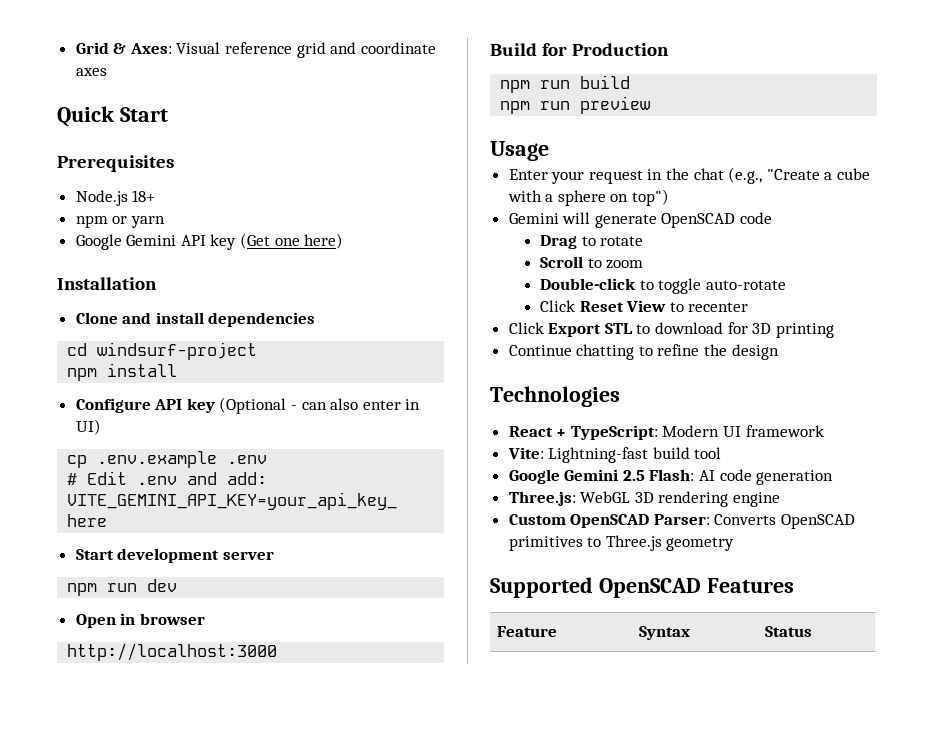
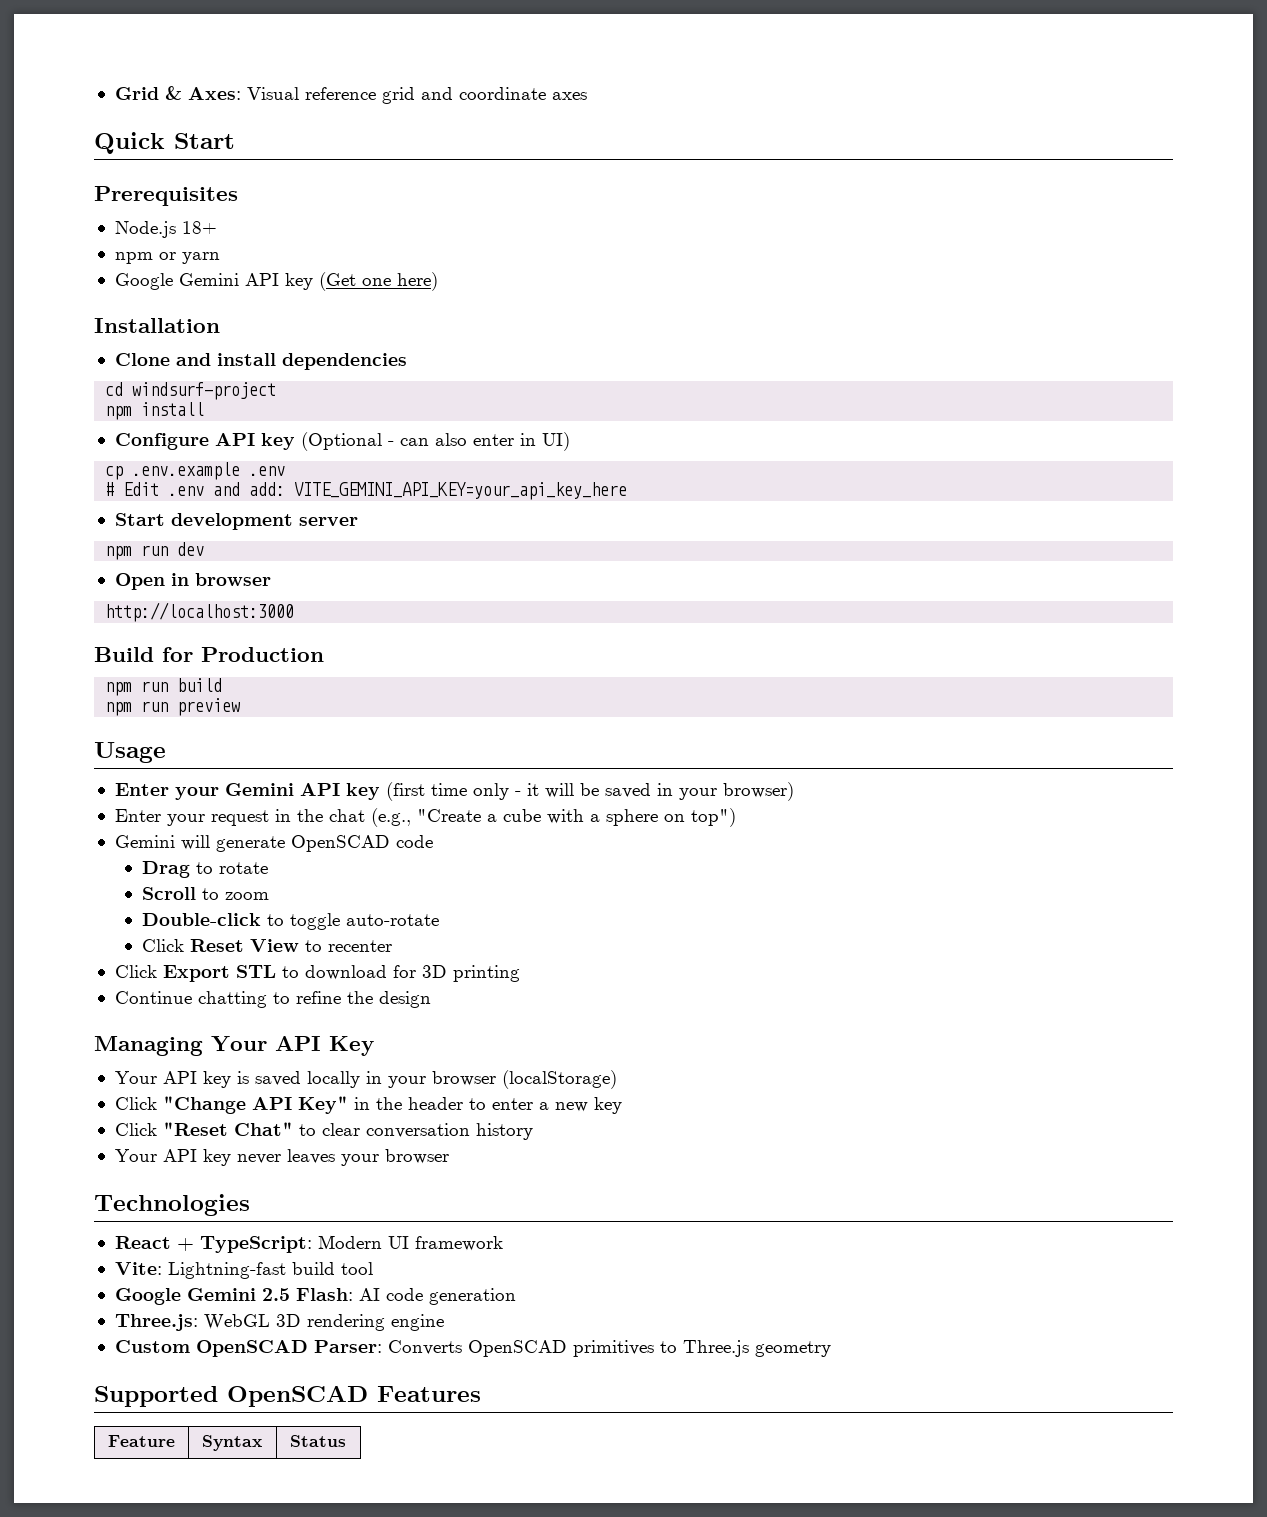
+ Enter your Gemini API key (first time only - it will be saved in your browser)
+ Managing Your API Key
+ Your API key is saved locally in your browser (localStorage)
+ Click "Change API Key" in the header to enter a new key
+ Click "Reset Chat" to clear conversation history
+ Your API key never leaves your browser

